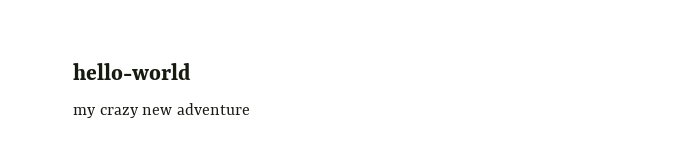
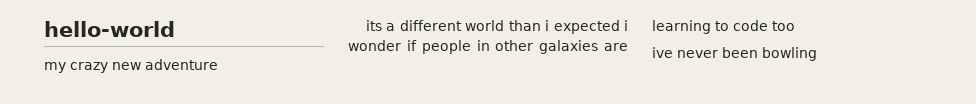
+ its a different world than i expected i wonder if people in other galaxies are learning to code too
+ ive never been bowling

